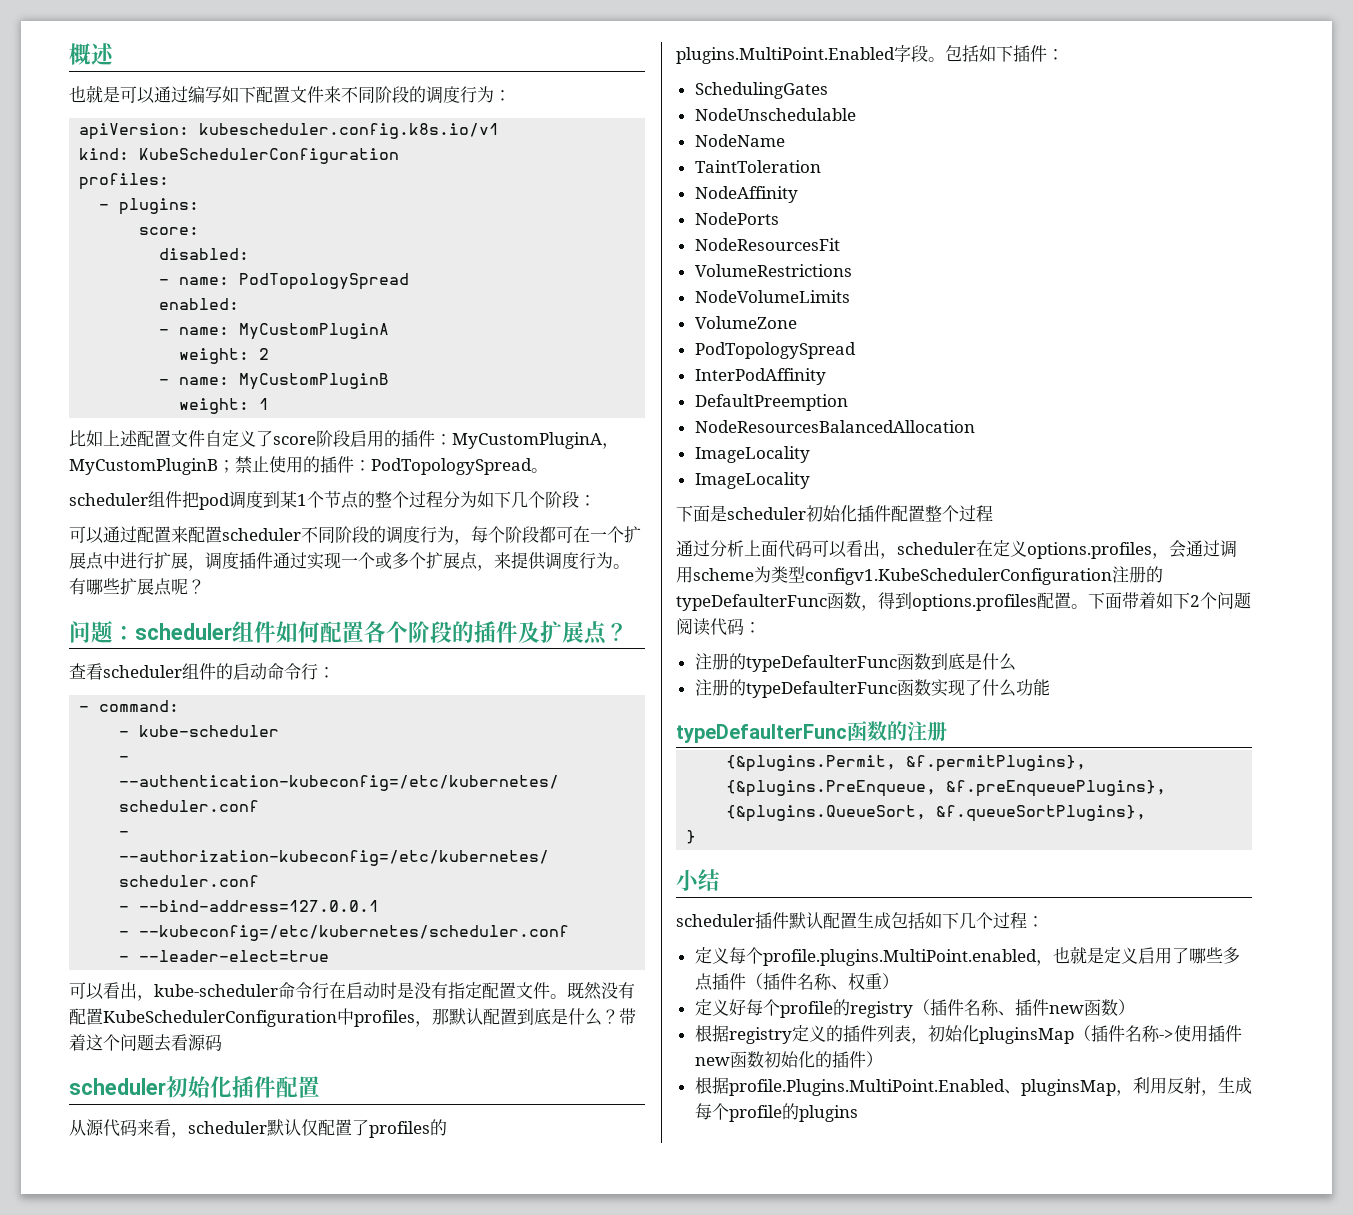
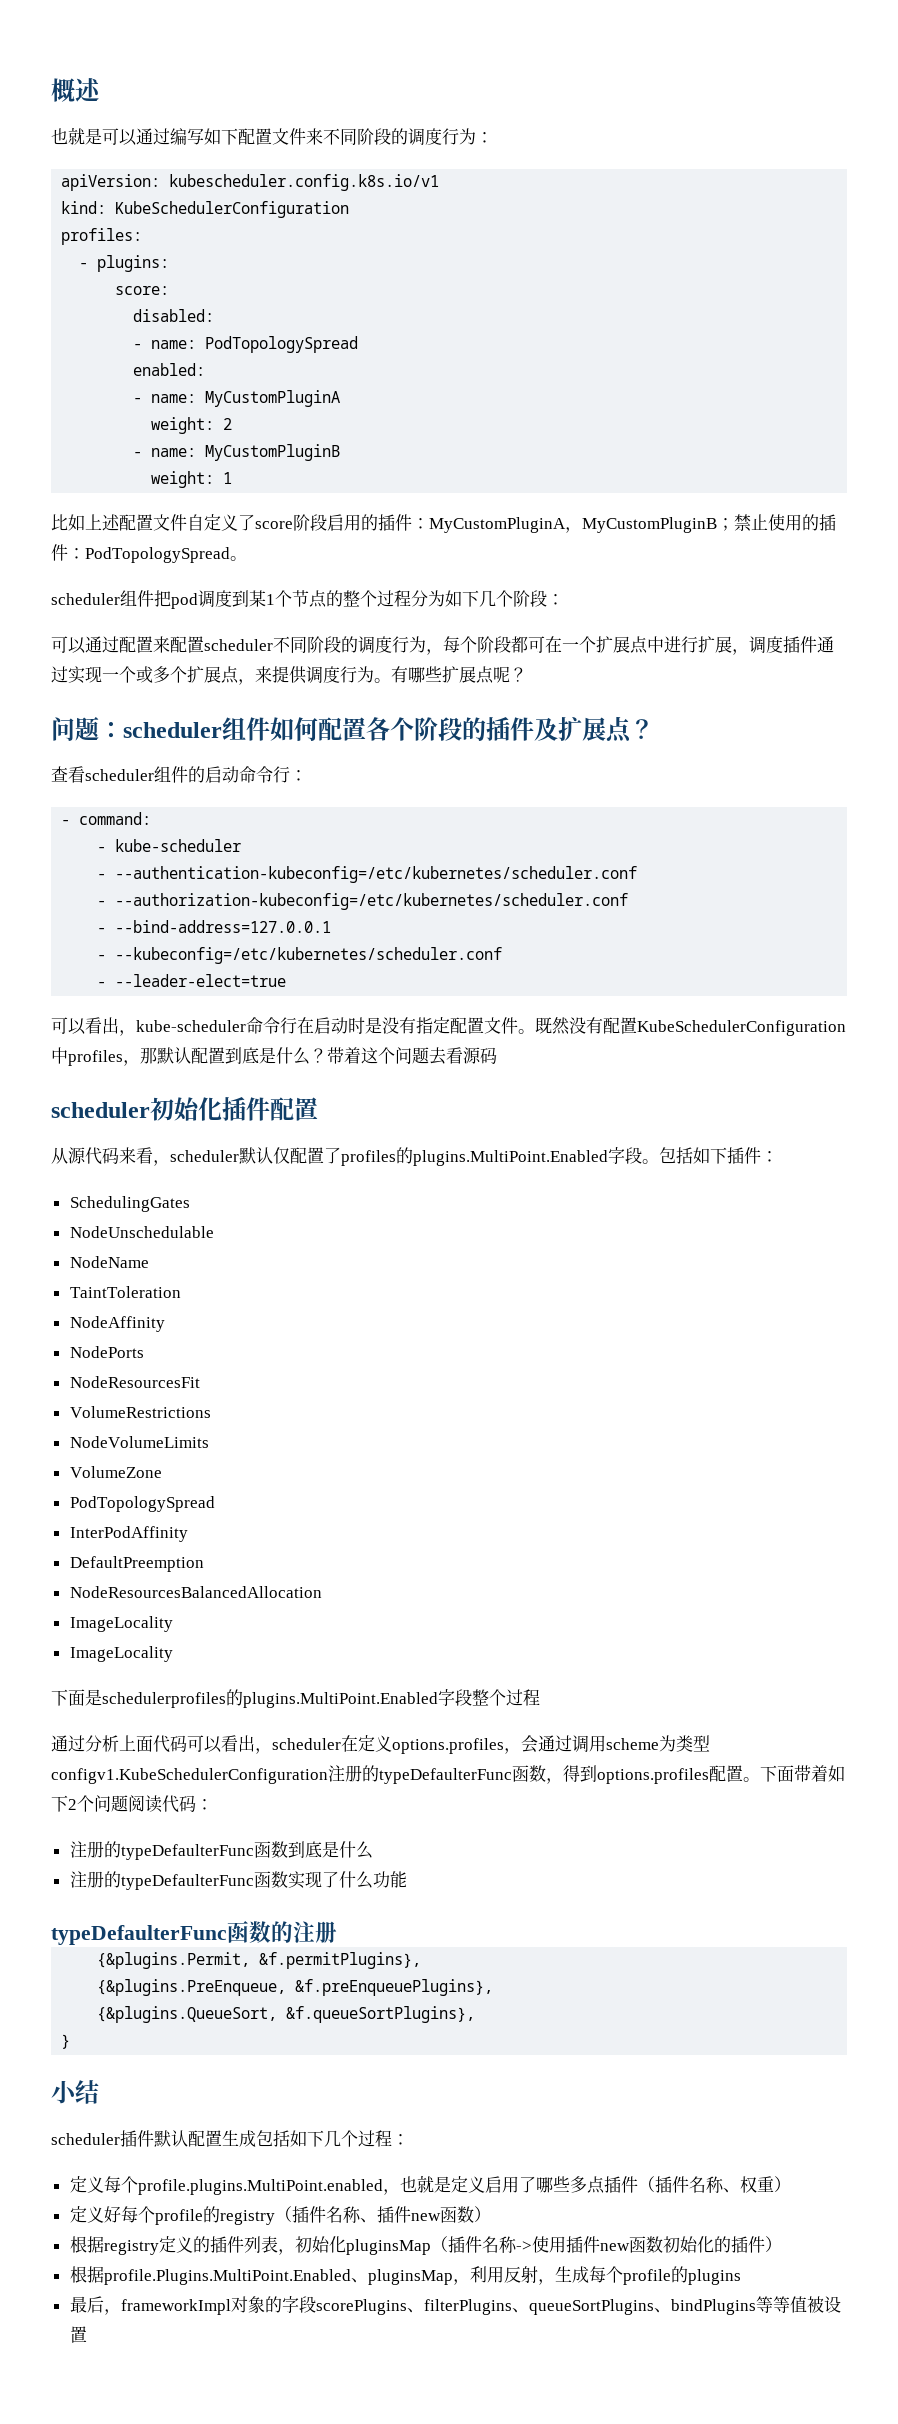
- 下面是scheduler初始化插件配置整个过程
+ 下面是schedulerprofiles的plugins.MultiPoint.Enabled字段整个过程
+ 最后，frameworkImpl对象的字段scorePlugins、filterPlugins、queueSortPlugins、bindPlugins等等值被设置

